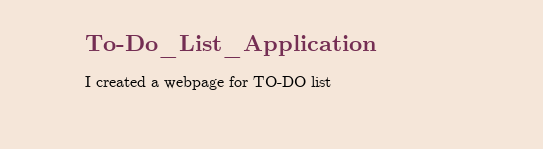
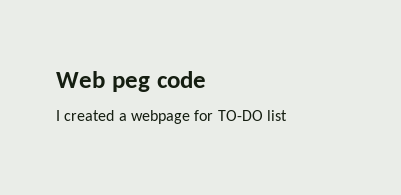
- To-Do_List_Application
+ Web peg code

